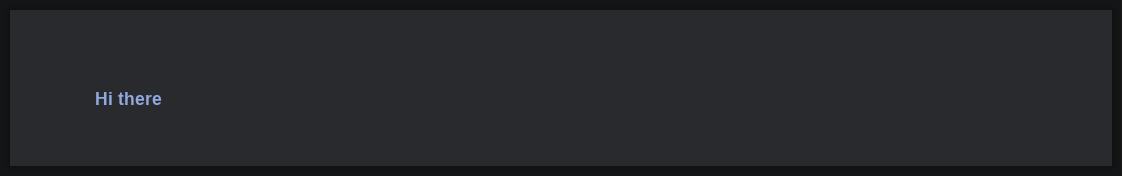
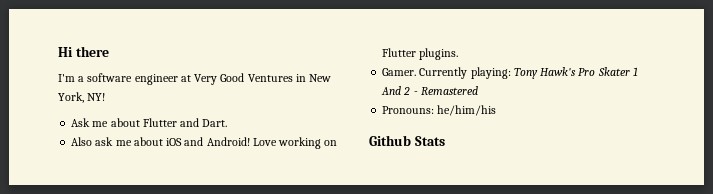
+ I'm a software engineer at Very Good Ventures in New York, NY!
+ Ask me about Flutter and Dart.
+ Also ask me about iOS and Android! Love working on Flutter plugins.
+ Gamer. Currently playing: Tony Hawk's Pro Skater 1 And 2 - Remastered
+ Pronouns: he/him/his
+ Github Stats

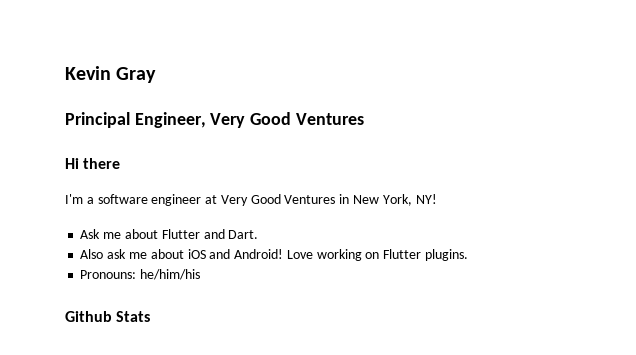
+ Kevin Gray
+ Principal Engineer, Very Good Ventures
- Gamer. Currently playing: Tony Hawk's Pro Skater 1 And 2 - Remastered

